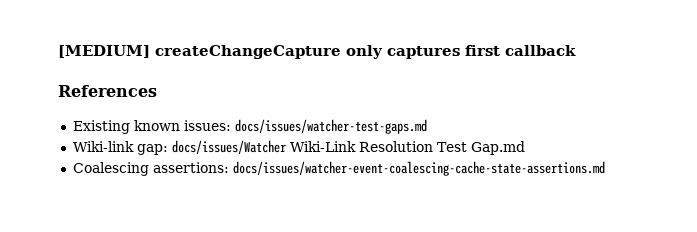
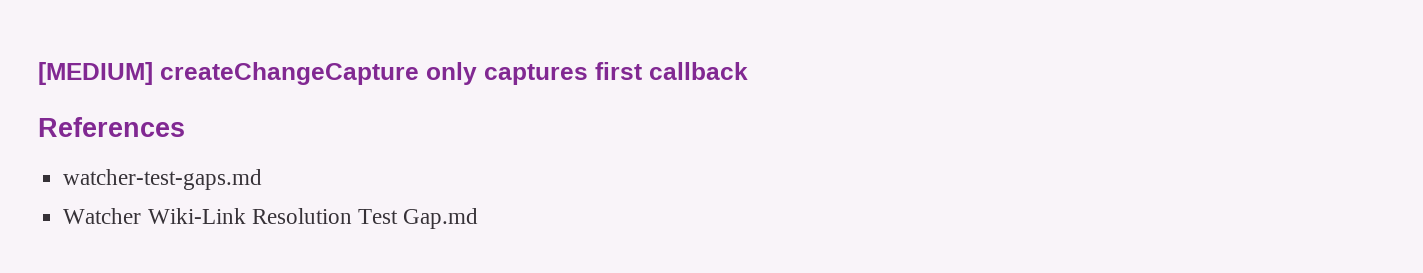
- Existing known issues: docs/issues/watcher-test-gaps.md
- Wiki-link gap: docs/issues/Watcher Wiki-Link Resolution Test Gap.md
+ watcher-test-gaps.md
+ Watcher Wiki-Link Resolution Test Gap.md
- Coalescing assertions: docs/issues/watcher-event-coalescing-cache-state-assertions.md

